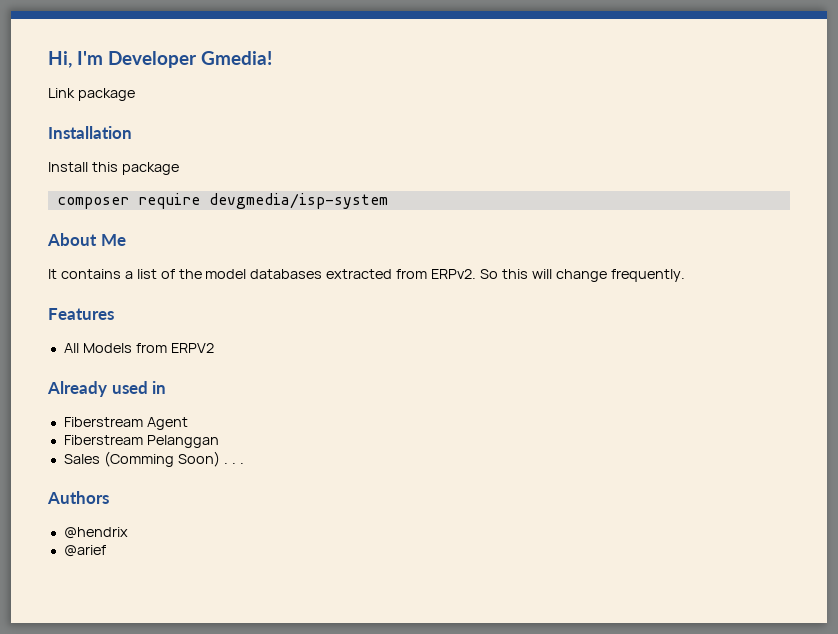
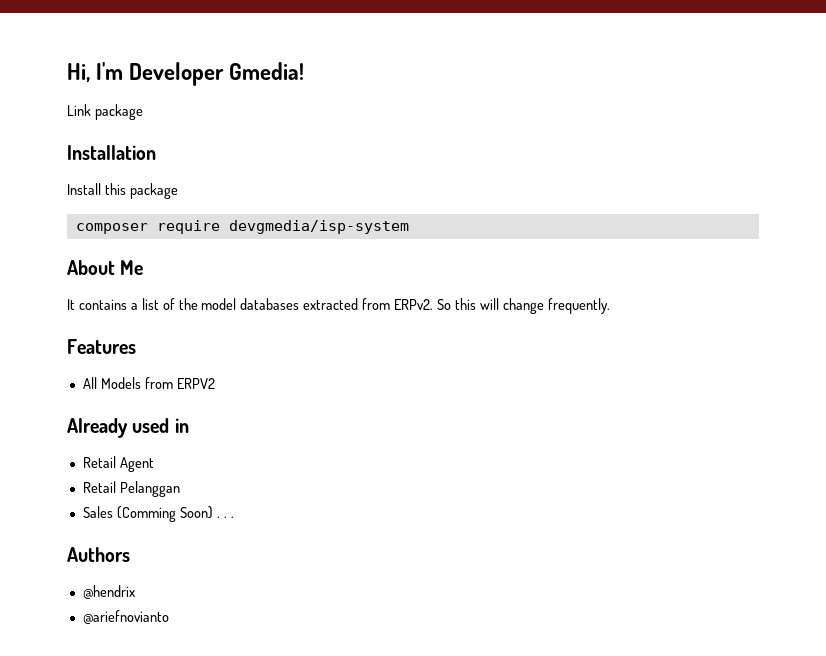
- Fiberstream Agent
+ Retail Agent
- Fiberstream Pelanggan
+ Retail Pelanggan
- @arief
+ @ariefnovianto

